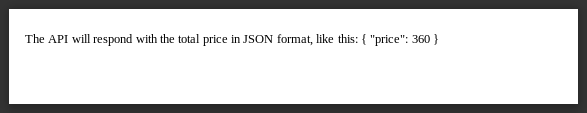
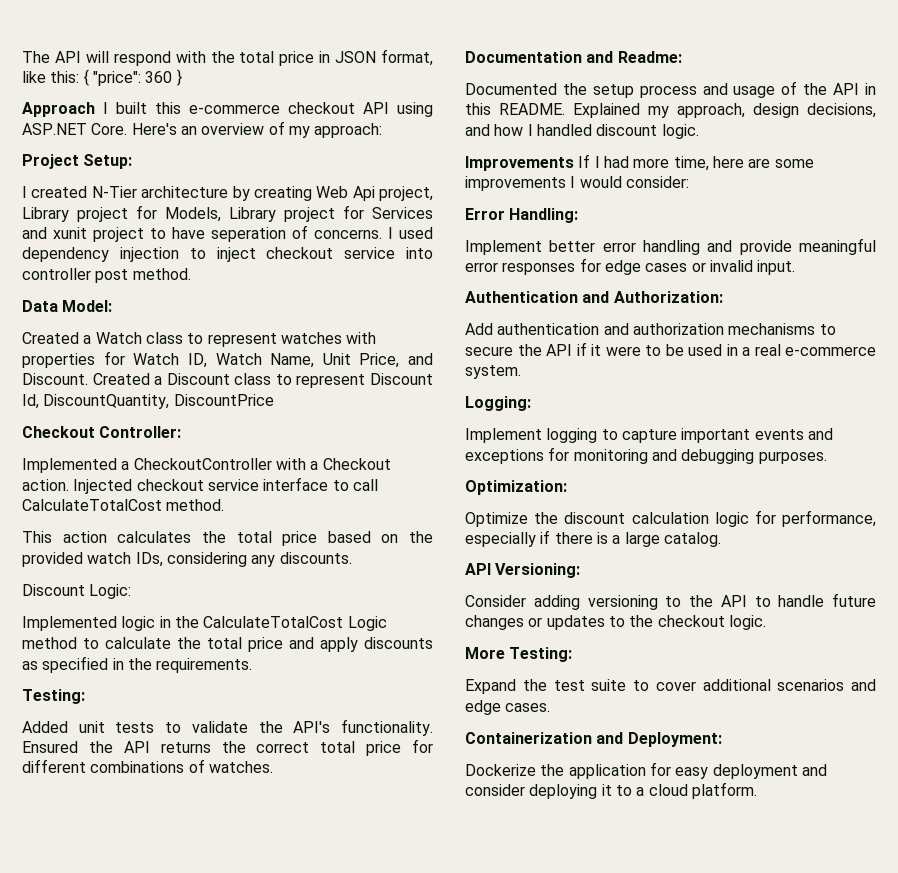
+ Approach I built this e-commerce checkout API using ASP.NET Core. Here's an overview of my approach:
+ Project Setup:
+ I created N-Tier architecture by creating Web Api project, Library project for Models, Library project for Services and xunit project to have seperation of concerns. I used dependency injection to inject checkout service into controller post method.
+ Data Model:
+ Created a Watch class to represent watches with properties for Watch ID, Watch Name, Unit Price, and Discount. Created a Discount class to represent Discount Id, DiscountQuantity, DiscountPrice
+ Checkout Controller:
+ Implemented a CheckoutController with a Checkout action. Injected checkout service interface to call CalculateTotalCost method.
+ This action calculates the total price based on the provided watch IDs, considering any discounts.
+ Discount Logic:
+ Implemented logic in the CalculateTotalCost Logic method to calculate the total price and apply discounts as specified in the requirements.
+ Testing:
+ Added unit tests to validate the API's functionality. Ensured the API returns the correct total price for different combinations of watches.
+ Documentation and Readme:
+ Documented the setup process and usage of the API in this README. Explained my approach, design decisions, and how I handled discount logic.
+ Improvements If I had more time, here are some improvements I would consider:
+ Error Handling:
+ Implement better error handling and provide meaningful error responses for edge cases or invalid input.
+ Authentication and Authorization:
+ Add authentication and authorization mechanisms to secure the API if it were to be used in a real e-commerce system.
+ Logging:
+ Implement logging to capture important events and exceptions for monitoring and debugging purposes.
+ Optimization:
+ Optimize the discount calculation logic for performance, especially if there is a large catalog.
+ API Versioning:
+ Consider adding versioning to the API to handle future changes or updates to the checkout logic.
+ More Testing:
+ Expand the test suite to cover additional scenarios and edge cases.
+ Containerization and Deployment:
+ Dockerize the application for easy deployment and consider deploying it to a cloud platform.

